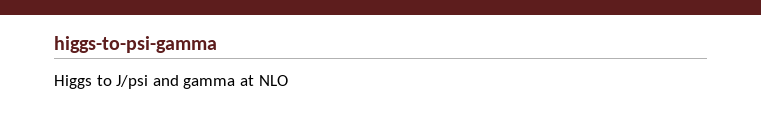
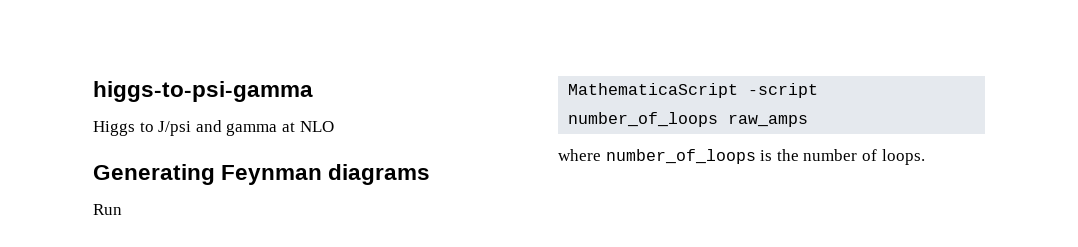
+ Generating Feynman diagrams
+ Run
+ MathematicaScript -script number_of_loops raw_amps
+ where number_of_loops is the number of loops.

